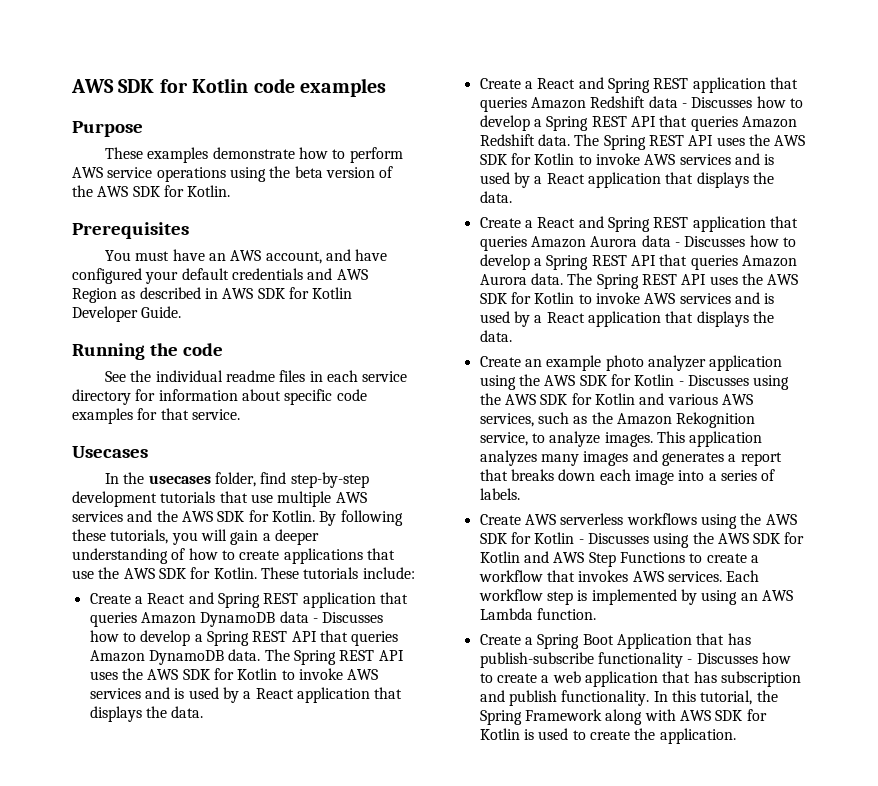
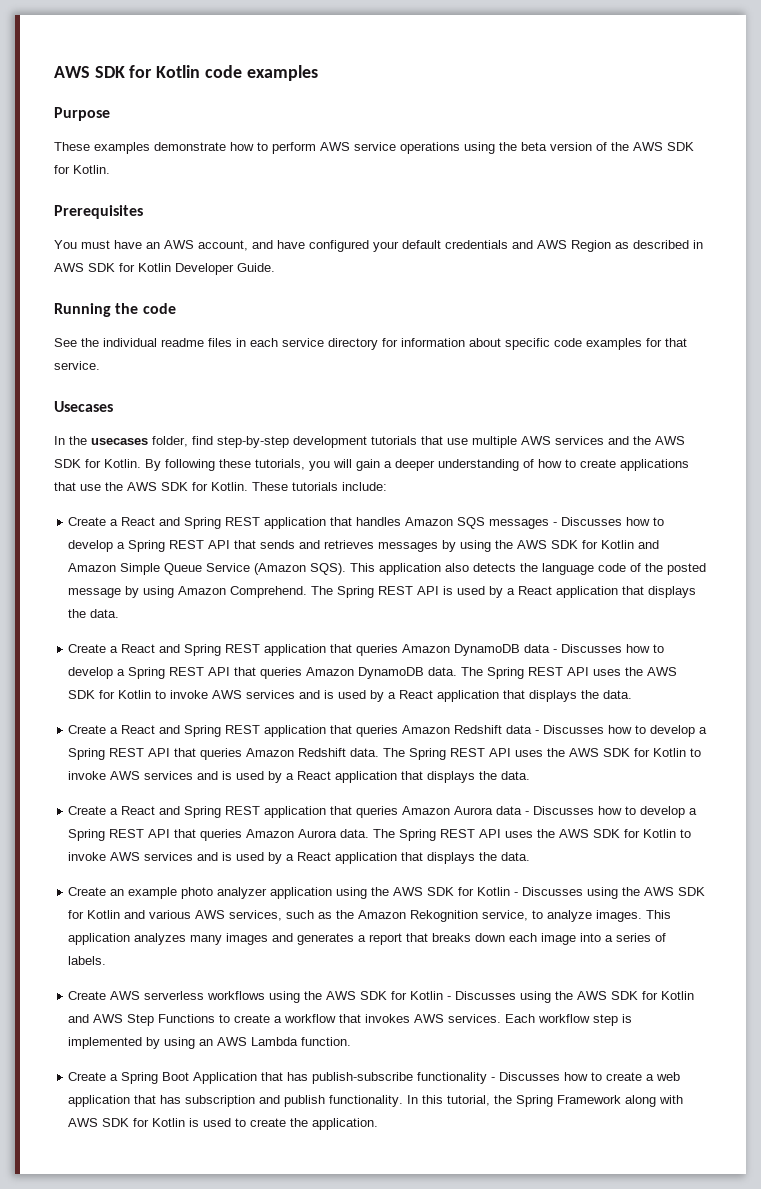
+ Create a React and Spring REST application that handles Amazon SQS messages - Discusses how to develop a Spring REST API that sends and retrieves messages by using the AWS SDK for Kotlin and Amazon Simple Queue Service (Amazon SQS). This application also detects the language code of the posted message by using Amazon Comprehend. The Spring REST API is used by a React application that displays the data.

